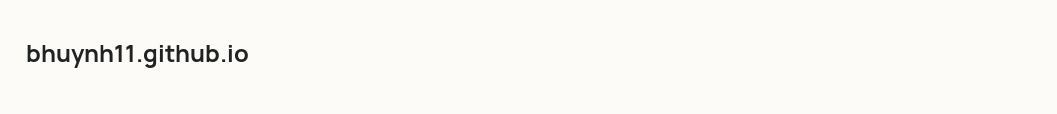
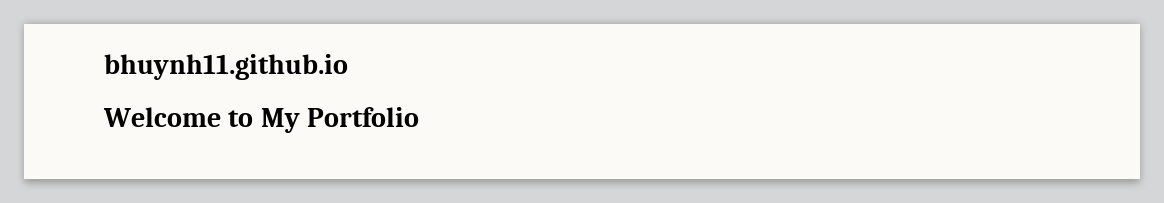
+ Welcome to My Portfolio

